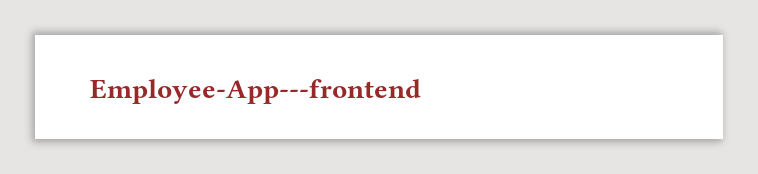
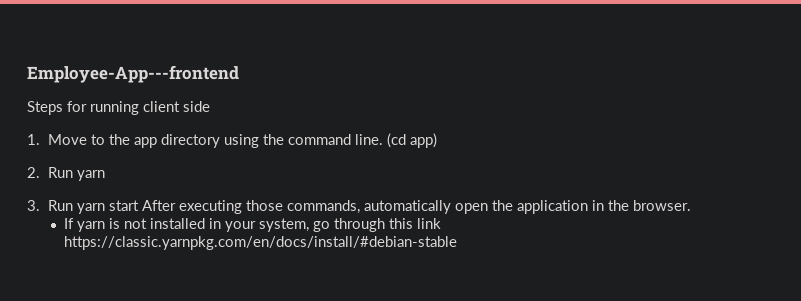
+ Steps for running client side
+ 1. Move to the app directory using the command line. (cd app)
+ 2. Run yarn
+ 3. Run yarn start After executing those commands, automatically open the application in the browser.
+ If yarn is not installed in your system, go through this link https://classic.yarnpkg.com/en/docs/install/#debian-stable

